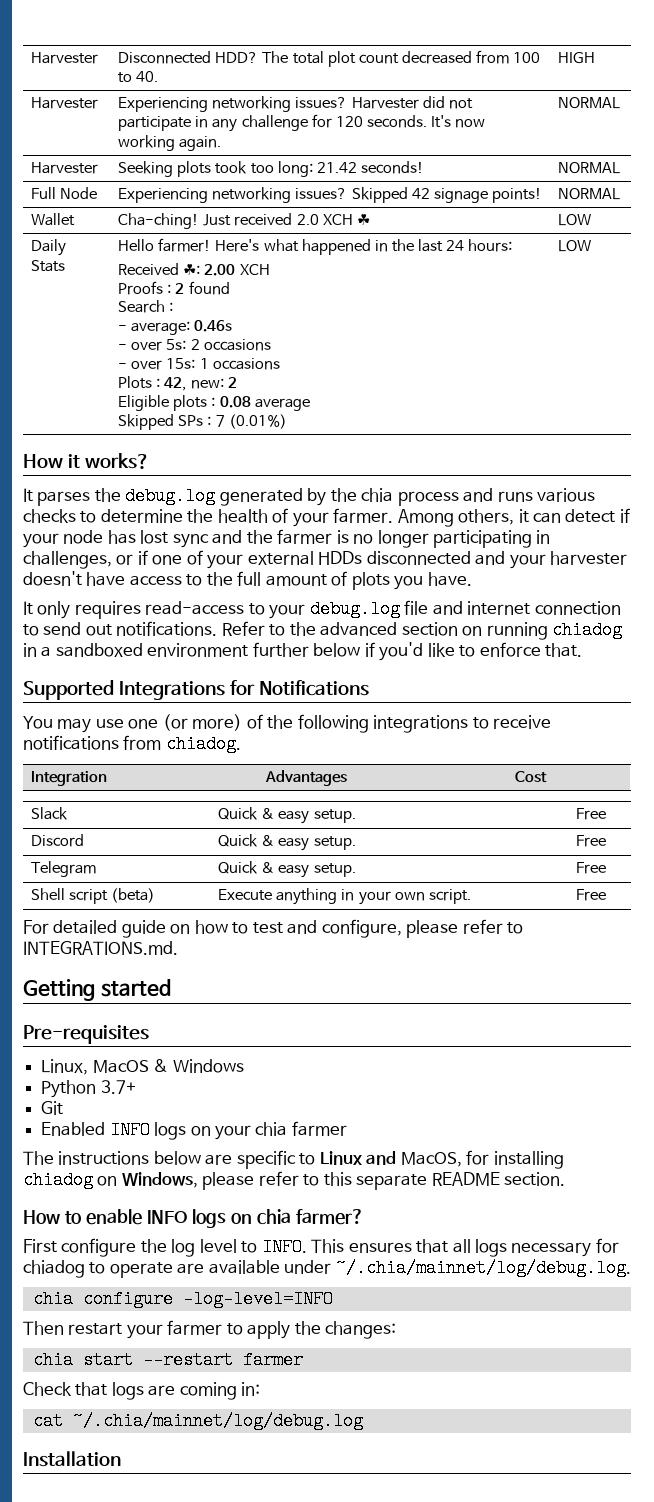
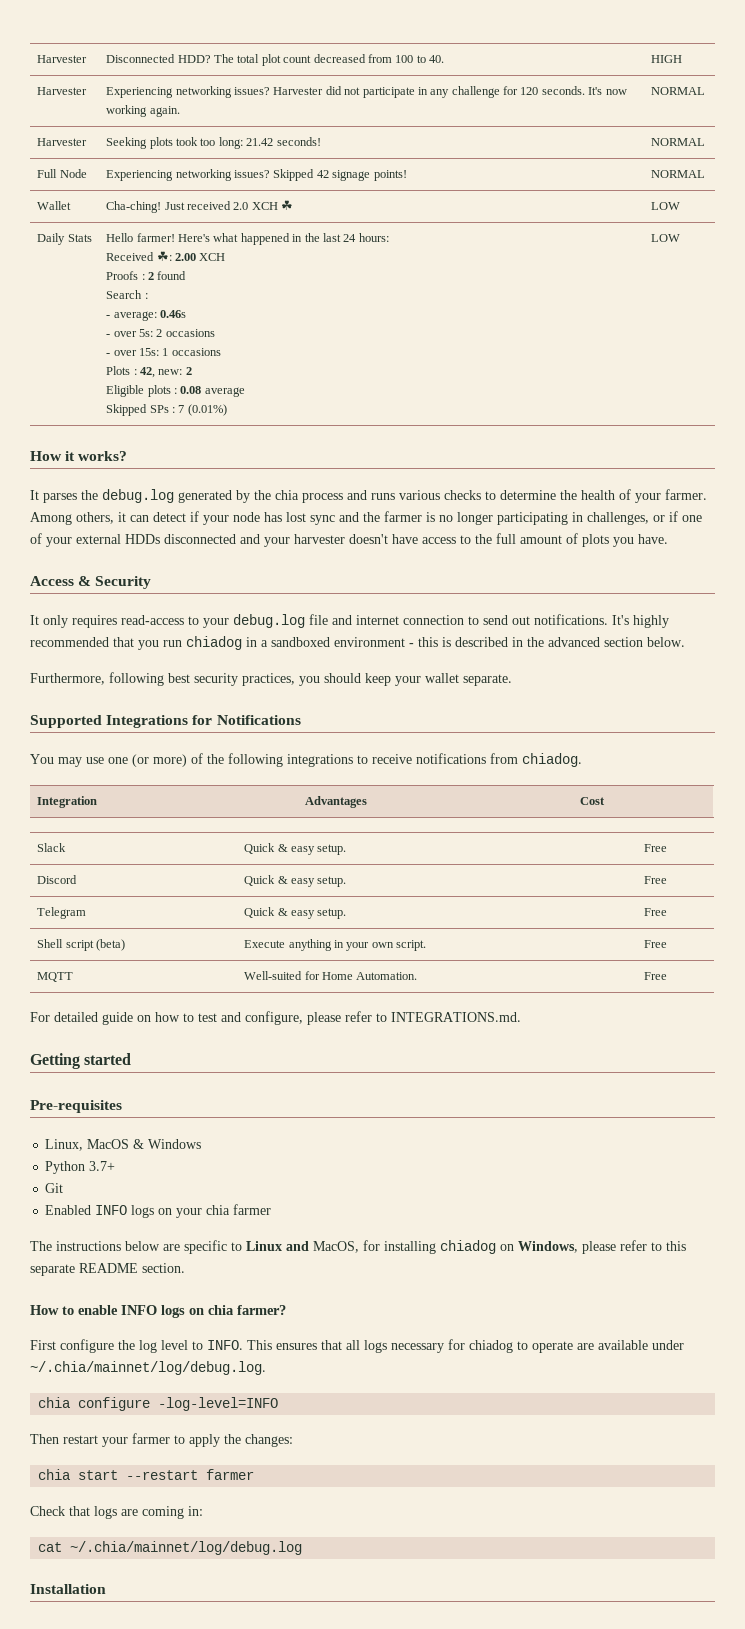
+ Access & Security
- Refer to the advanced section on running chiadog in a sandboxed environment further below if you'd like to enforce that.
+ It's highly recommended that you run chiadog in a sandboxed environment - this is described in the advanced section below.
+ Furthermore, following best security practices, you should keep your wallet separate.
+ MQTT | Well-suited for Home Automation. | Free

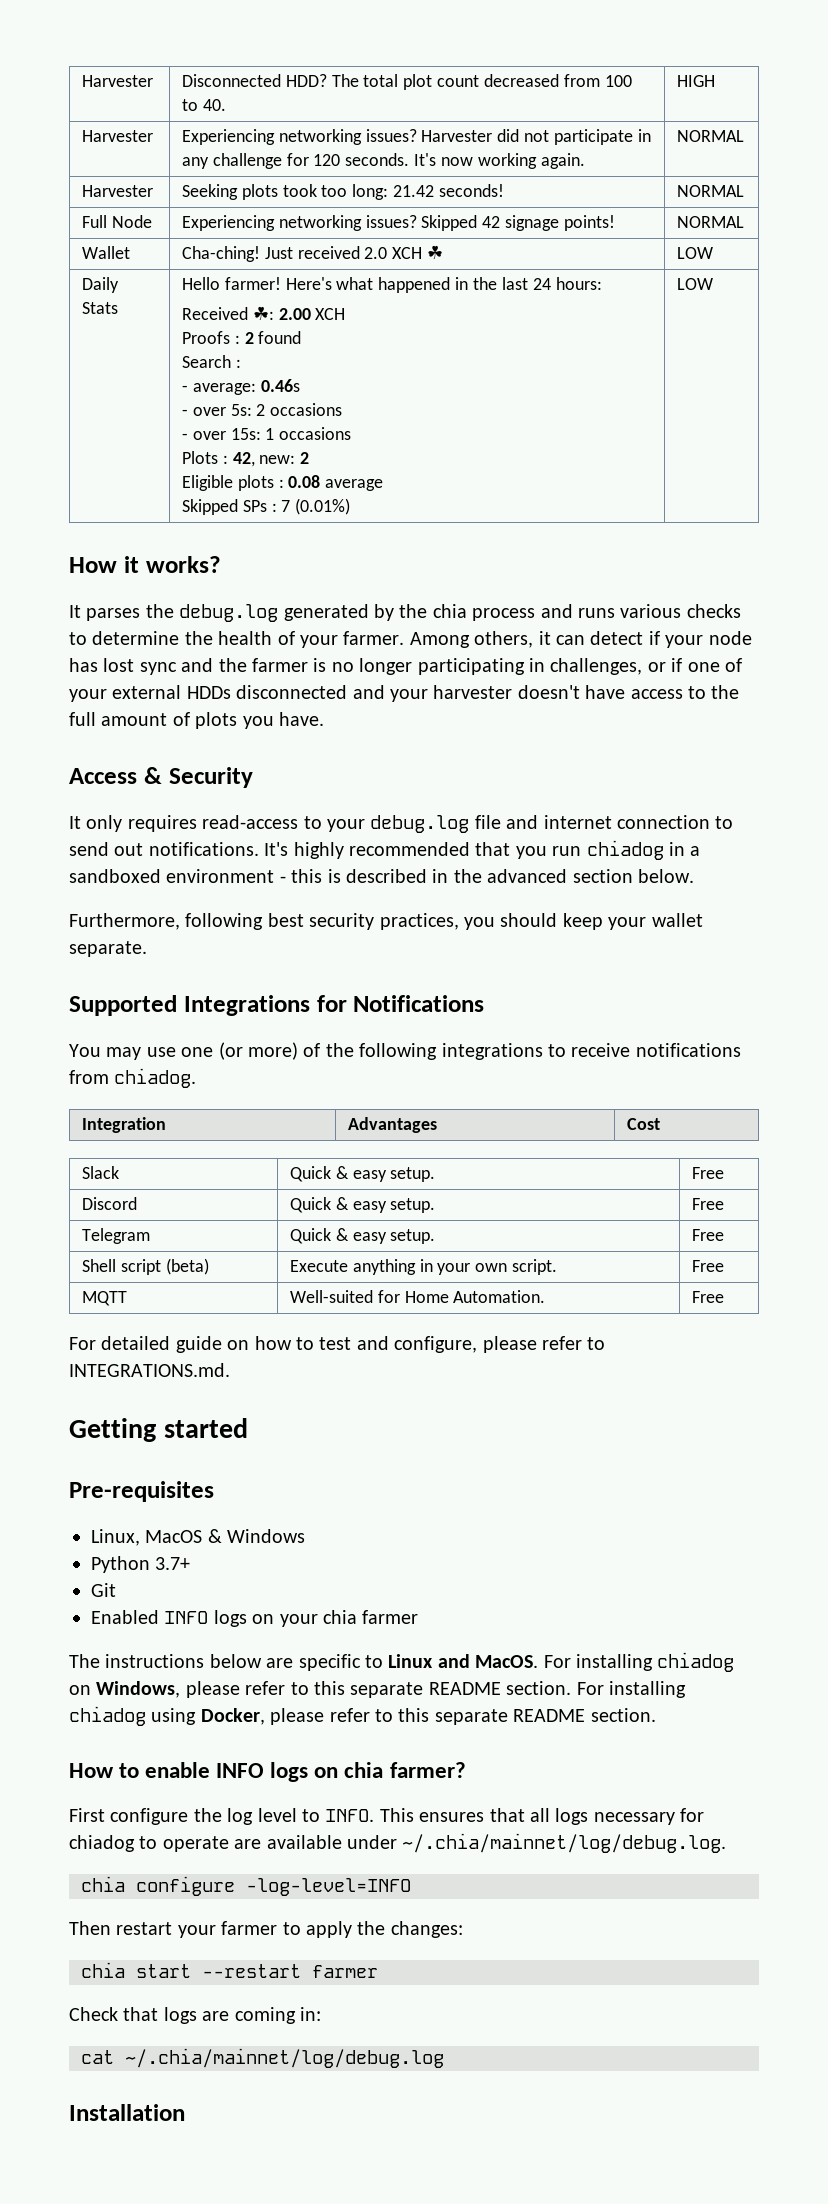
- The instructions below are specific to Linux and MacOS, for installing chiadog on Windows, please refer to this separate README section.
+ The instructions below are specific to Linux and MacOS. For installing chiadog on Windows, please refer to this separate README section. For installing chiadog using Docker, please refer to this separate README section.

